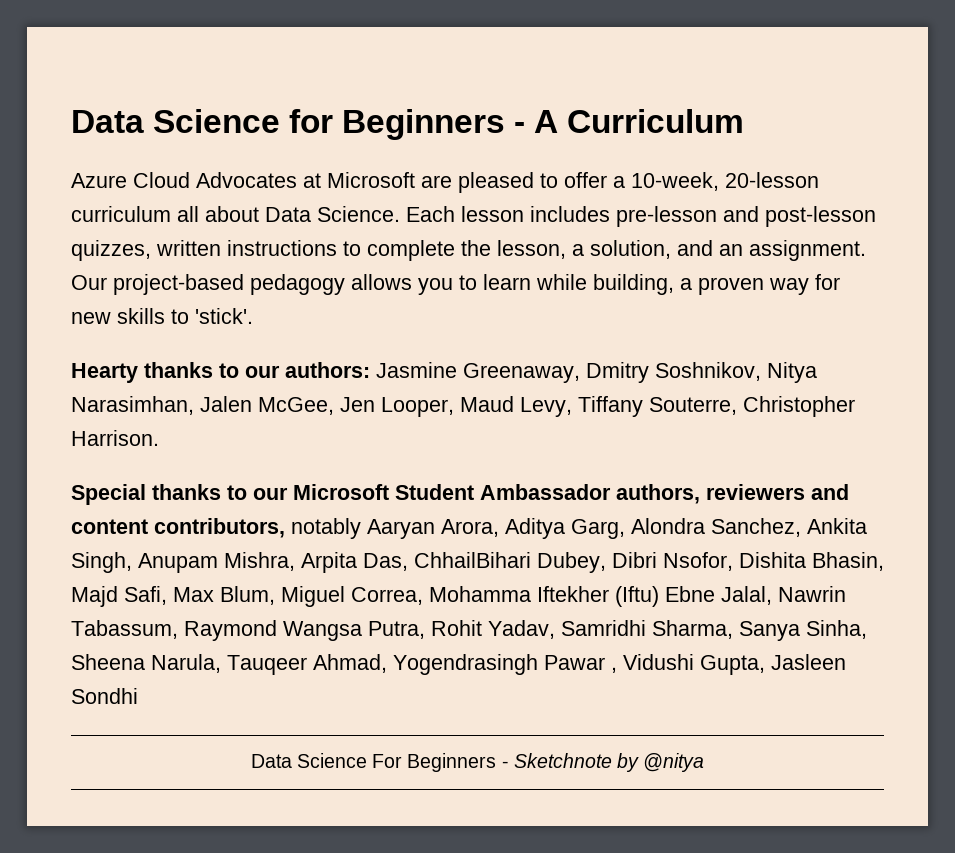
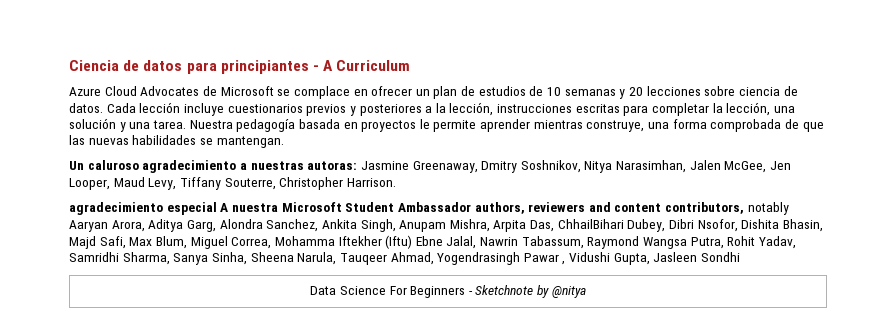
- Data Science for Beginners - A Curriculum
+ Ciencia de datos para principiantes - A Curriculum
- Azure Cloud Advocates at Microsoft are pleased to offer a 10-week, 20-lesson curriculum all about Data Science. Each lesson includes pre-lesson and post-lesson quizzes, written instructions to complete the lesson, a solution, and an assignment. Our project-based pedagogy allows you to learn while building, a proven way for new skills to 'stick'.
- Hearty thanks to our authors: Jasmine Greenaway, Dmitry Soshnikov, Nitya Narasimhan, Jalen McGee, Jen Looper, Maud Levy, Tiffany Souterre, Christopher Harrison.
+ Azure Cloud Advocates de Microsoft se complace en ofrecer un plan de estudios de 10 semanas y 20 lecciones sobre ciencia de datos. Cada lección incluye cuestionarios previos y posteriores a la lección, instrucciones escritas para completar la lección, una solución y una tarea. Nuestra pedagogía basada en proyectos le permite aprender mientras construye, una forma comprobada de que las nuevas habilidades se mantengan.
+ Un caluroso agradecimiento a nuestras autoras: Jasmine Greenaway, Dmitry Soshnikov, Nitya Narasimhan, Jalen McGee, Jen Looper, Maud Levy, Tiffany Souterre, Christopher Harrison.
- Special thanks to our Microsoft Student Ambassador authors, reviewers and content contributors, notably Aaryan Arora, Aditya Garg, Alondra Sanchez, Ankita Singh, Anupam Mishra, Arpita Das, ChhailBihari Dubey, Dibri Nsofor, Dishita Bhasin, Majd Safi, Max Blum, Miguel Correa, Mohamma Iftekher (Iftu) Ebne Jalal, Nawrin Tabassum, Raymond Wangsa Putra, Rohit Yadav, Samridhi Sharma, Sanya Sinha, Sheena Narula, Tauqeer Ahmad, Yogendrasingh Pawar , Vidushi Gupta, Jasleen Sondhi
+ agradecimiento especial A nuestra Microsoft Student Ambassador authors, reviewers and content contributors, notably Aaryan Arora, Aditya Garg, Alondra Sanchez, Ankita Singh, Anupam Mishra, Arpita Das, ChhailBihari Dubey, Dibri Nsofor, Dishita Bhasin, Majd Safi, Max Blum, Miguel Correa, Mohamma Iftekher (Iftu) Ebne Jalal, Nawrin Tabassum, Raymond Wangsa Putra, Rohit Yadav, Samridhi Sharma, Sanya Sinha, Sheena Narula, Tauqeer Ahmad, Yogendrasingh Pawar , Vidushi Gupta, Jasleen Sondhi

